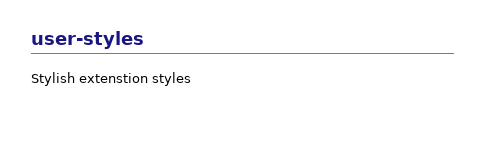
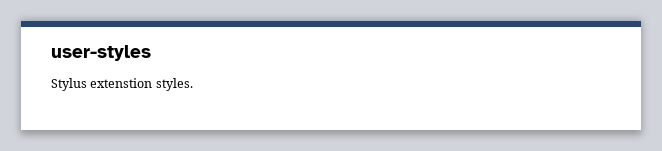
- Stylish extenstion styles
+ Stylus extenstion styles.

